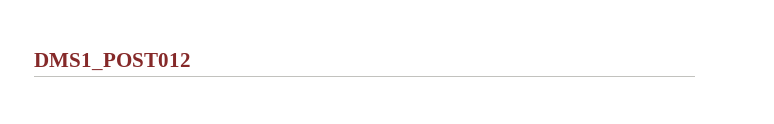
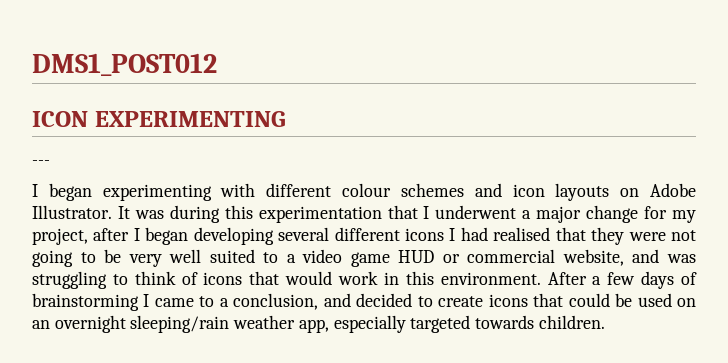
+ ICON EXPERIMENTING
+ ---
+ I began experimenting with different colour schemes and icon layouts on Adobe Illustrator. It was during this experimentation that I underwent a major change for my project, after I began developing several different icons I had realised that they were not going to be very well suited to a video game HUD or commercial website, and was struggling to think of icons that would work in this environment. After a few days of brainstorming I came to a conclusion, and decided to create icons that could be used on an overnight sleeping/rain weather app, especially targeted towards children.

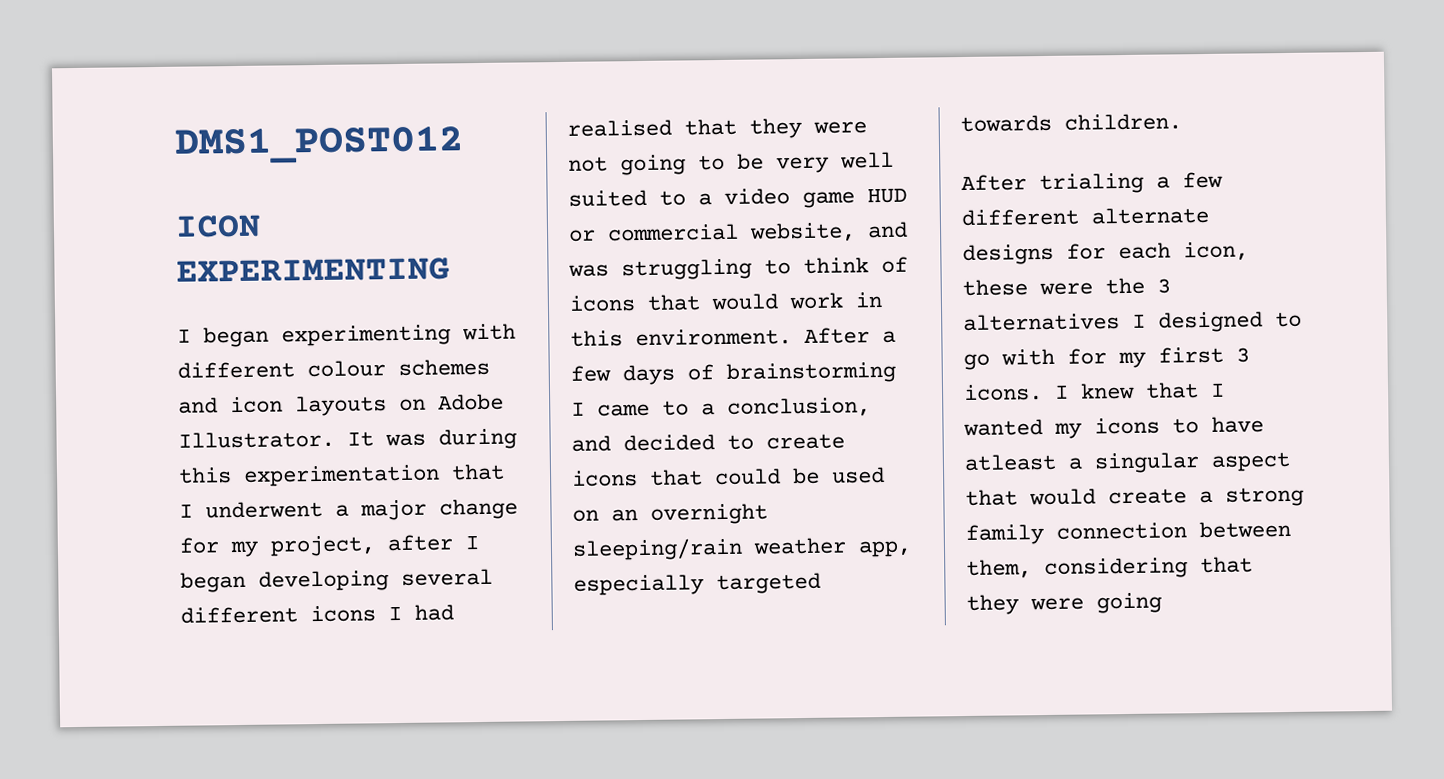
- ---
+ After trialing a few different alternate designs for each icon, these were the 3 alternatives I designed to go with for my first 3 icons. I knew that I wanted my icons to have atleast a singular aspect that would create a strong family connection between them, considering that they were going

